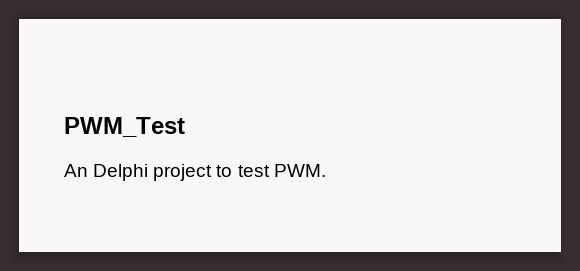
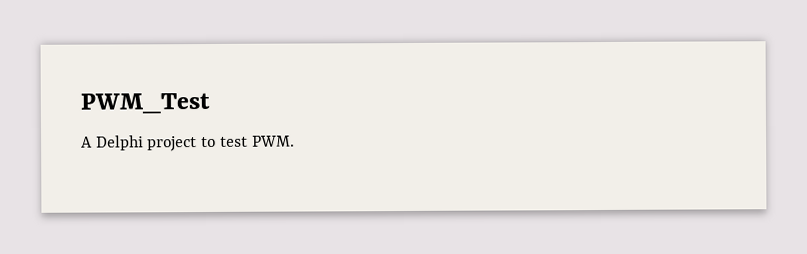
- An Delphi project to test PWM.
+ A Delphi project to test PWM.

